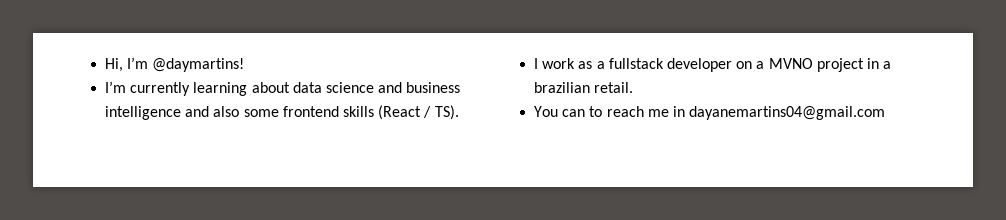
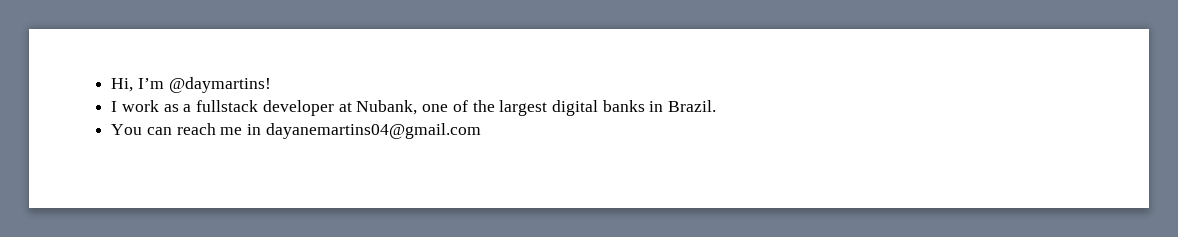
- I’m currently learning about data science and business intelligence and also some frontend skills (React / TS).
- I work as a fullstack developer on a MVNO project in a brazilian retail.
+ I work as a fullstack developer at Nubank, one of the largest digital banks in Brazil.
- You can to reach me in dayanemartins04@gmail.com
+ You can reach me in dayanemartins04@gmail.com

